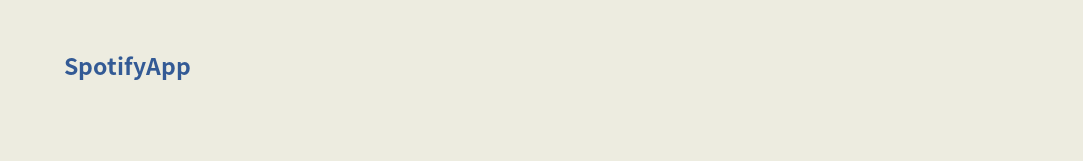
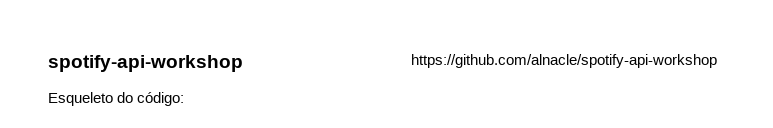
- SpotifyApp
+ spotify-api-workshop
+ Esqueleto do código: https://github.com/alnacle/spotify-api-workshop

